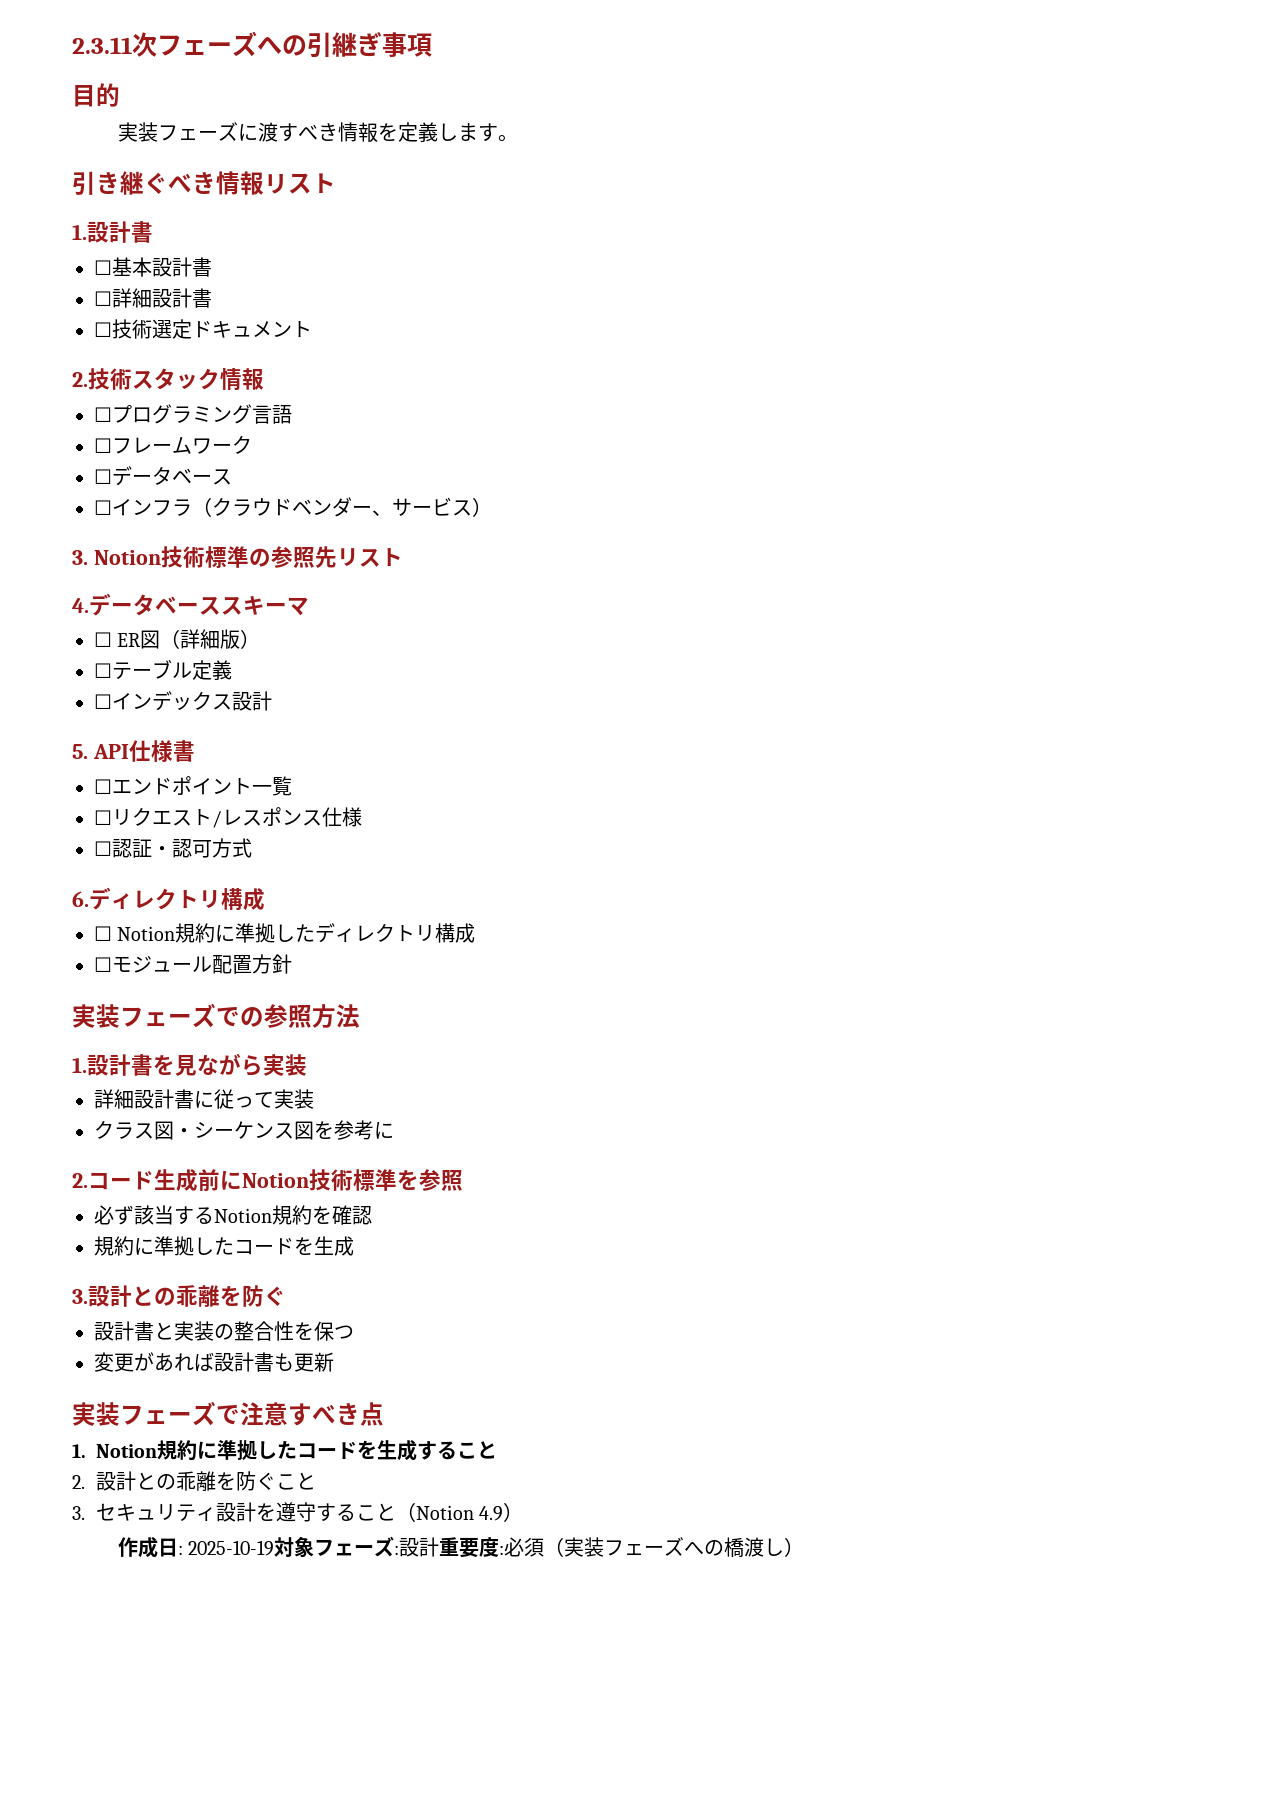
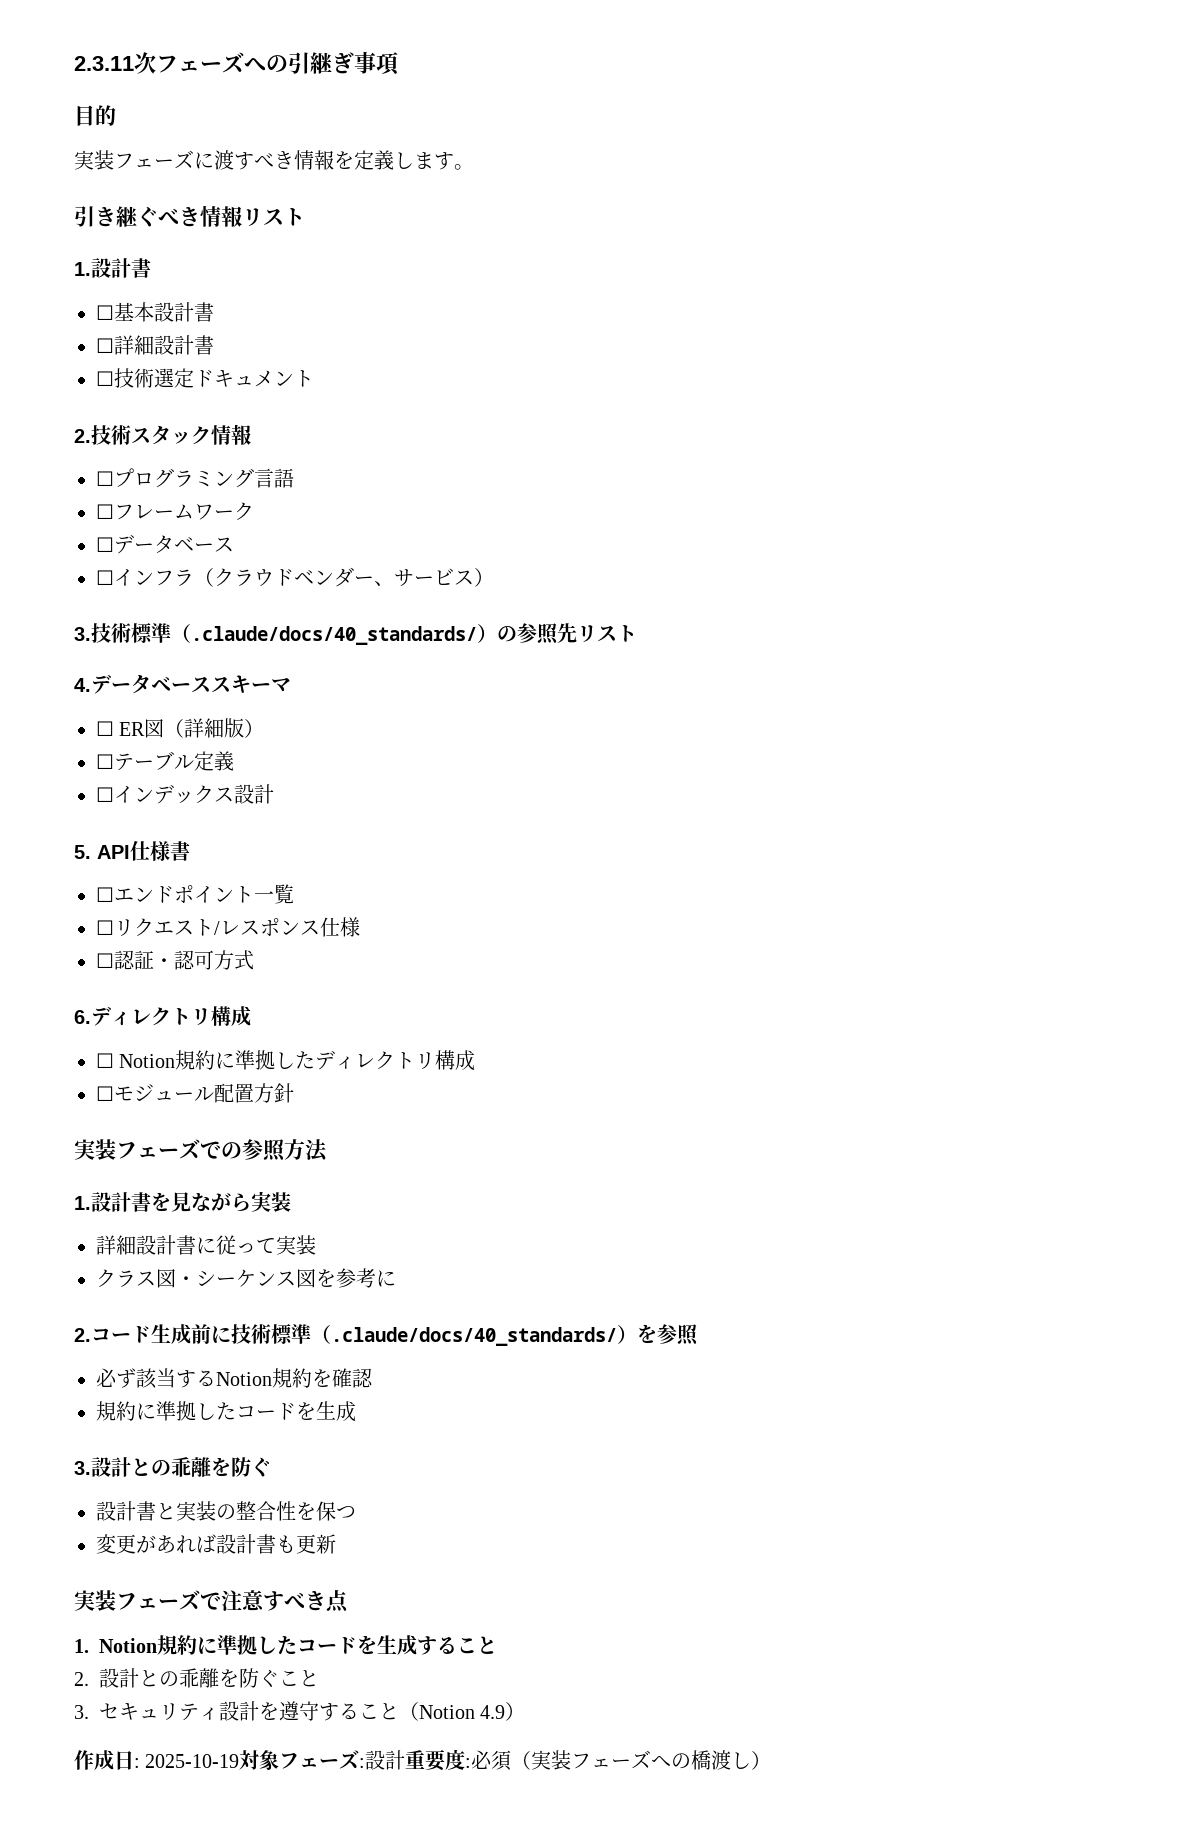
- 3. Notion技術標準の参照先リスト
+ 3.技術標準（.claude/docs/40_standards/）の参照先リスト
- 2.コード生成前にNotion技術標準を参照
+ 2.コード生成前に技術標準（.claude/docs/40_standards/）を参照

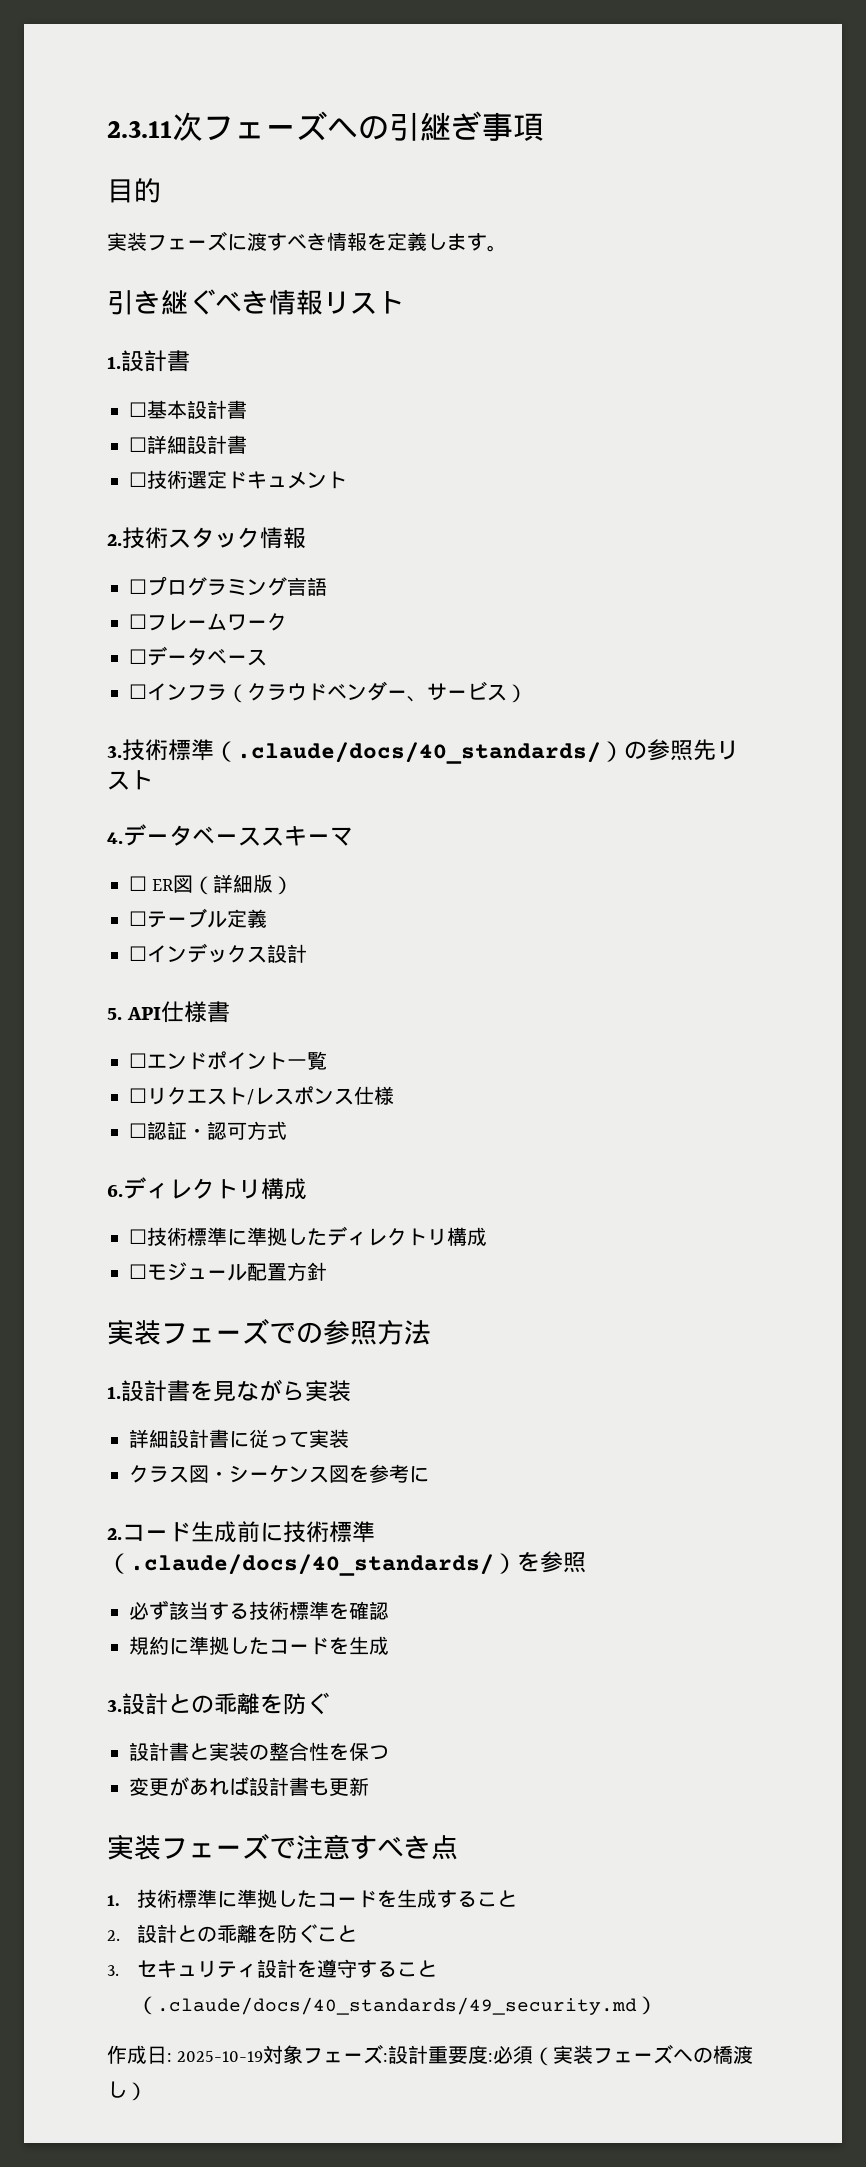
- ☐ Notion規約に準拠したディレクトリ構成
+ ☐技術標準に準拠したディレクトリ構成
- 必ず該当するNotion規約を確認
+ 必ず該当する技術標準を確認
- 1. Notion規約に準拠したコードを生成すること
+ 1.技術標準に準拠したコードを生成すること
- 3.セキュリティ設計を遵守すること（Notion 4.9）
+ 3.セキュリティ設計を遵守すること（.claude/docs/40_standards/49_security.md）

